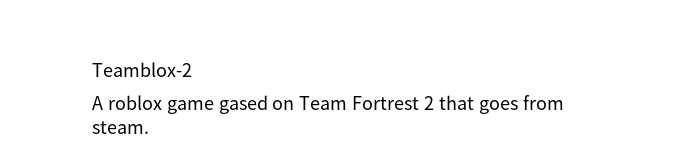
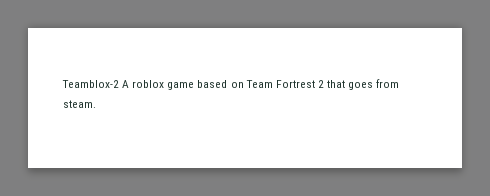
- Teamblox-2
- A roblox game gased on Team Fortrest 2 that goes from steam.
+ Teamblox-2 A roblox game based on Team Fortrest 2 that goes from steam.

